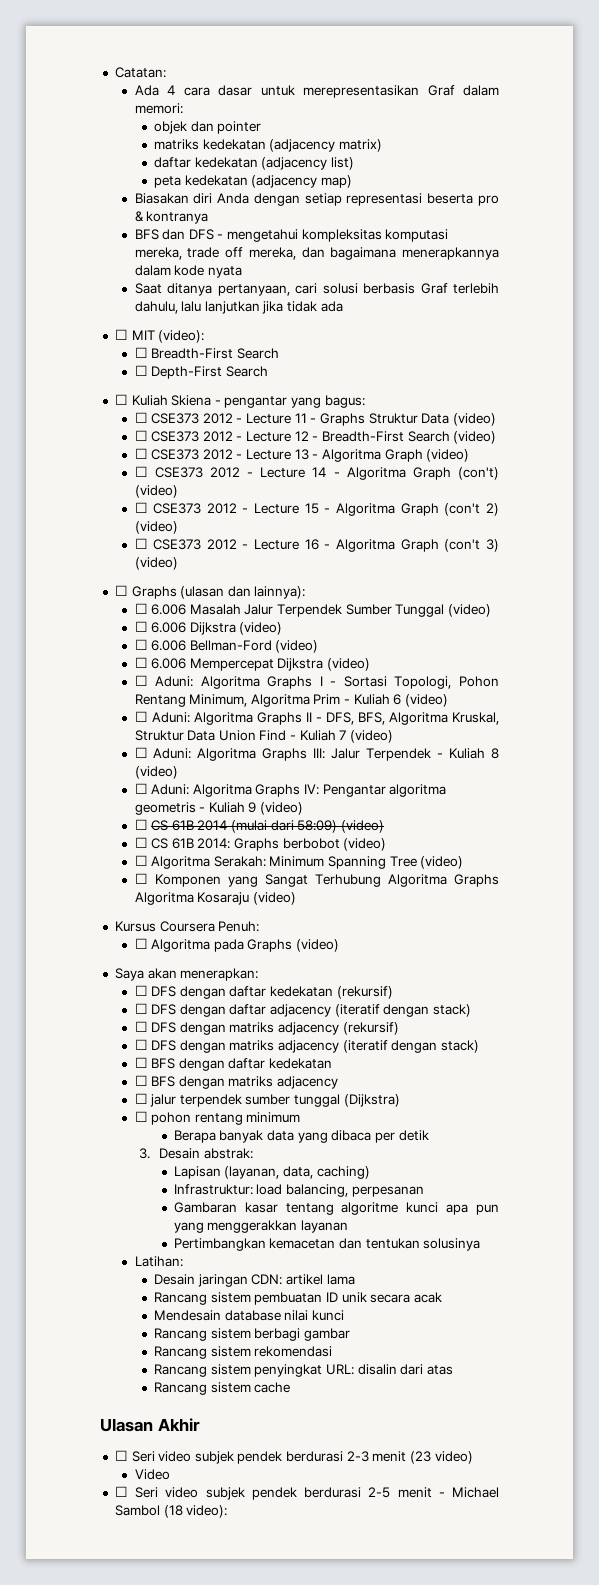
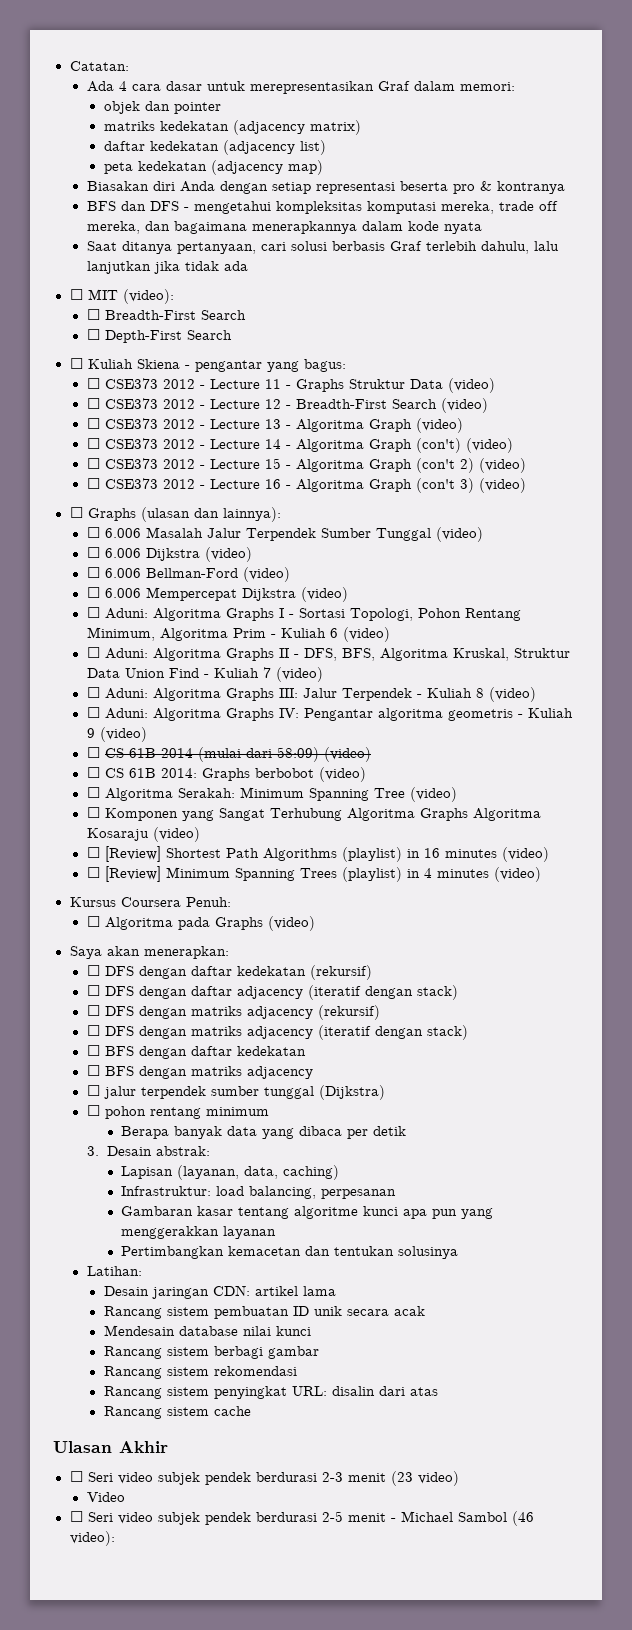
+ ☐ [Review] Shortest Path Algorithms (playlist) in 16 minutes (video)
+ ☐ [Review] Minimum Spanning Trees (playlist) in 4 minutes (video)
- ☐ Seri video subjek pendek berdurasi 2-5 menit - Michael Sambol (18 video):
+ ☐ Seri video subjek pendek berdurasi 2-5 menit - Michael Sambol (46 video):

